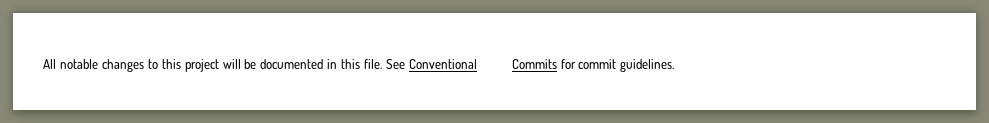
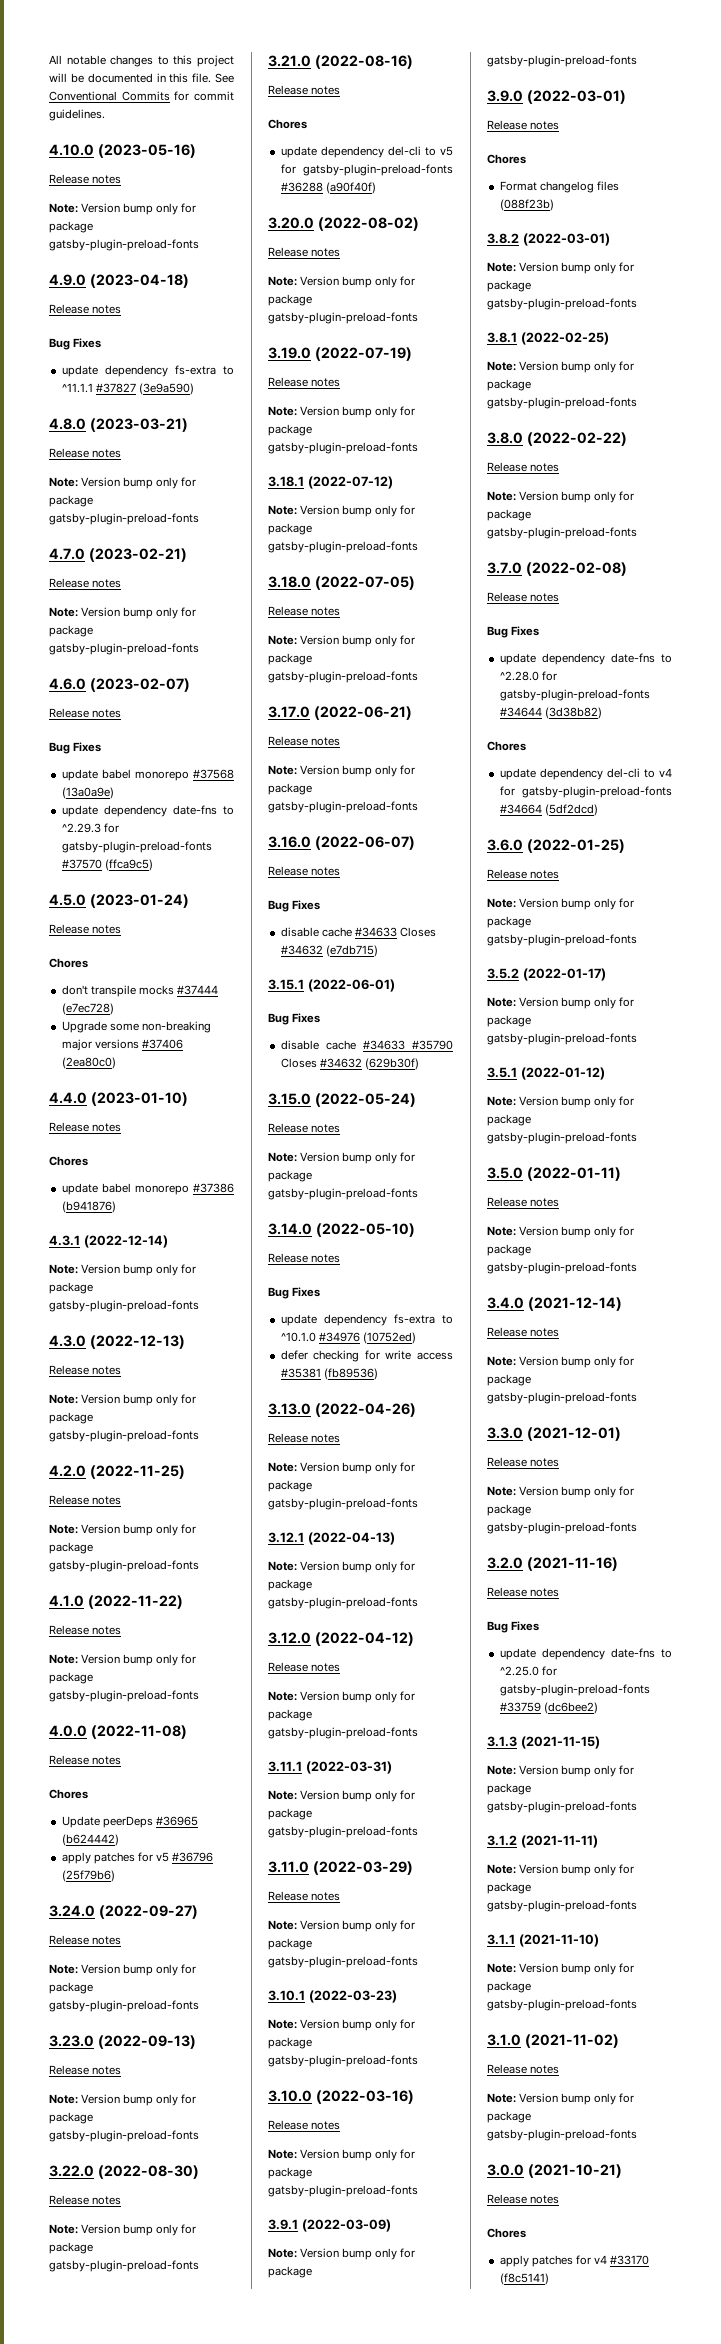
+ 4.10.0 (2023-05-16)
+ Release notes
+ Note: Version bump only for package gatsby-plugin-preload-fonts
+ 4.9.0 (2023-04-18)
+ Release notes
+ Bug Fixes
+ update dependency fs-extra to ^11.1.1 #37827 (3e9a590)
+ 4.8.0 (2023-03-21)
+ Release notes
+ Note: Version bump only for package gatsby-plugin-preload-fonts
+ 4.7.0 (2023-02-21)
+ Release notes
+ Note: Version bump only for package gatsby-plugin-preload-fonts
+ 4.6.0 (2023-02-07)
+ Release notes
+ Bug Fixes
+ update babel monorepo #37568 (13a0a9e)
+ update dependency date-fns to ^2.29.3 for gatsby-plugin-preload-fonts #37570 (ffca9c5)
+ 4.5.0 (2023-01-24)
+ Release notes
+ Chores
+ don't transpile mocks #37444 (e7ec728)
+ Upgrade some non-breaking major versions #37406 (2ea80c0)
+ 4.4.0 (2023-01-10)
+ Release notes
+ Chores
+ update babel monorepo #37386 (b941876)
+ 4.3.1 (2022-12-14)
+ Note: Version bump only for package gatsby-plugin-preload-fonts
+ 4.3.0 (2022-12-13)
+ Release notes
+ Note: Version bump only for package gatsby-plugin-preload-fonts
+ 4.2.0 (2022-11-25)
+ Release notes
+ Note: Version bump only for package gatsby-plugin-preload-fonts
+ 4.1.0 (2022-11-22)
+ Release notes
+ Note: Version bump only for package gatsby-plugin-preload-fonts
+ 4.0.0 (2022-11-08)
+ Release notes
+ Chores
+ Update peerDeps #36965 (b624442)
+ apply patches for v5 #36796 (25f79b6)
+ 3.24.0 (2022-09-27)
+ Release notes
+ Note: Version bump only for package gatsby-plugin-preload-fonts
+ 3.23.0 (2022-09-13)
+ Release notes
+ Note: Version bump only for package gatsby-plugin-preload-fonts
+ 3.22.0 (2022-08-30)
+ Release notes
+ Note: Version bump only for package gatsby-plugin-preload-fonts
+ 3.21.0 (2022-08-16)
+ Release notes
+ Chores
+ update dependency del-cli to v5 for gatsby-plugin-preload-fonts #36288 (a90f40f)
+ 3.20.0 (2022-08-02)
+ Release notes
+ Note: Version bump only for package gatsby-plugin-preload-fonts
+ 3.19.0 (2022-07-19)
+ Release notes
+ Note: Version bump only for package gatsby-plugin-preload-fonts
+ 3.18.1 (2022-07-12)
+ Note: Version bump only for package gatsby-plugin-preload-fonts
+ 3.18.0 (2022-07-05)
+ Release notes
+ Note: Version bump only for package gatsby-plugin-preload-fonts
+ 3.17.0 (2022-06-21)
+ Release notes
+ Note: Version bump only for package gatsby-plugin-preload-fonts
+ 3.16.0 (2022-06-07)
+ Release notes
+ Bug Fixes
+ disable cache #34633 Closes #34632 (e7db715)
+ 3.15.1 (2022-06-01)
+ Bug Fixes
+ disable cache #34633 #35790 Closes #34632 (629b30f)
+ 3.15.0 (2022-05-24)
+ Release notes
+ Note: Version bump only for package gatsby-plugin-preload-fonts
+ 3.14.0 (2022-05-10)
+ Release notes
+ Bug Fixes
+ update dependency fs-extra to ^10.1.0 #34976 (10752ed)
+ defer checking for write access #35381 (fb89536)
+ 3.13.0 (2022-04-26)
+ Release notes
+ Note: Version bump only for package gatsby-plugin-preload-fonts
+ 3.12.1 (2022-04-13)
+ Note: Version bump only for package gatsby-plugin-preload-fonts
+ 3.12.0 (2022-04-12)
+ Release notes
+ Note: Version bump only for package gatsby-plugin-preload-fonts
+ 3.11.1 (2022-03-31)
+ Note: Version bump only for package gatsby-plugin-preload-fonts
+ 3.11.0 (2022-03-29)
+ Release notes
+ Note: Version bump only for package gatsby-plugin-preload-fonts
+ 3.10.1 (2022-03-23)
+ Note: Version bump only for package gatsby-plugin-preload-fonts
+ 3.10.0 (2022-03-16)
+ Release notes
+ Note: Version bump only for package gatsby-plugin-preload-fonts
+ 3.9.1 (2022-03-09)
+ Note: Version bump only for package gatsby-plugin-preload-fonts
+ 3.9.0 (2022-03-01)
+ Release notes
+ Chores
+ Format changelog files (088f23b)
+ 3.8.2 (2022-03-01)
+ Note: Version bump only for package gatsby-plugin-preload-fonts
+ 3.8.1 (2022-02-25)
+ Note: Version bump only for package gatsby-plugin-preload-fonts
+ 3.8.0 (2022-02-22)
+ Release notes
+ Note: Version bump only for package gatsby-plugin-preload-fonts
+ 3.7.0 (2022-02-08)
+ Release notes
+ Bug Fixes
+ update dependency date-fns to ^2.28.0 for gatsby-plugin-preload-fonts #34644 (3d38b82)
+ Chores
+ update dependency del-cli to v4 for gatsby-plugin-preload-fonts #34664 (5df2dcd)
+ 3.6.0 (2022-01-25)
+ Release notes
+ Note: Version bump only for package gatsby-plugin-preload-fonts
+ 3.5.2 (2022-01-17)
+ Note: Version bump only for package gatsby-plugin-preload-fonts
+ 3.5.1 (2022-01-12)
+ Note: Version bump only for package gatsby-plugin-preload-fonts
+ 3.5.0 (2022-01-11)
+ Release notes
+ Note: Version bump only for package gatsby-plugin-preload-fonts
+ 3.4.0 (2021-12-14)
+ Release notes
+ Note: Version bump only for package gatsby-plugin-preload-fonts
+ 3.3.0 (2021-12-01)
+ Release notes
+ Note: Version bump only for package gatsby-plugin-preload-fonts
+ 3.2.0 (2021-11-16)
+ Release notes
+ Bug Fixes
+ update dependency date-fns to ^2.25.0 for gatsby-plugin-preload-fonts #33759 (dc6bee2)
+ 3.1.3 (2021-11-15)
+ Note: Version bump only for package gatsby-plugin-preload-fonts
+ 3.1.2 (2021-11-11)
+ Note: Version bump only for package gatsby-plugin-preload-fonts
+ 3.1.1 (2021-11-10)
+ Note: Version bump only for package gatsby-plugin-preload-fonts
+ 3.1.0 (2021-11-02)
+ Release notes
+ Note: Version bump only for package gatsby-plugin-preload-fonts
+ 3.0.0 (2021-10-21)
+ Release notes
+ Chores
+ apply patches for v4 #33170 (f8c5141)

